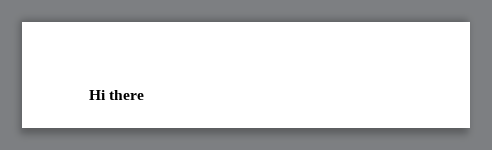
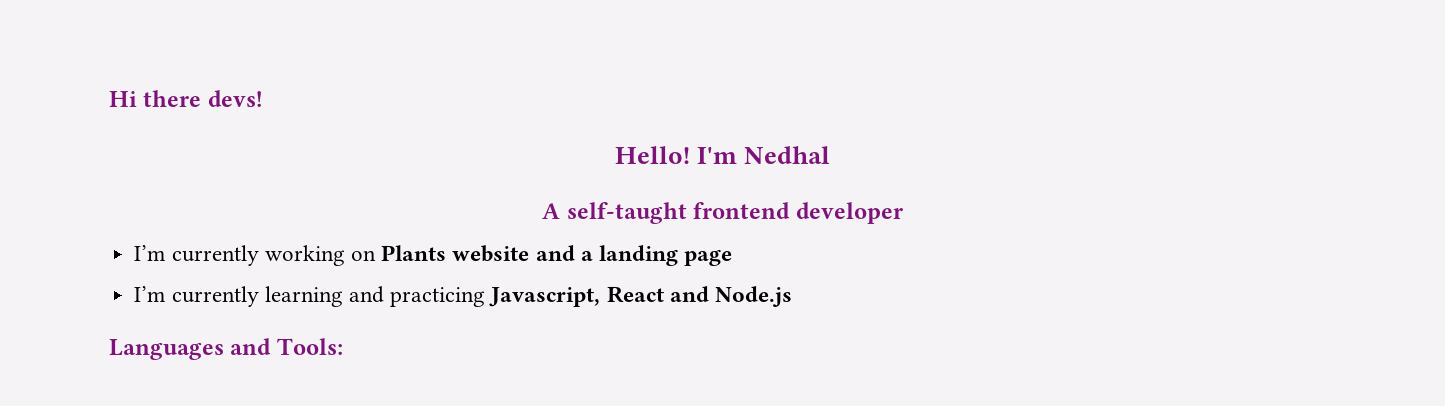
- Hi there
+ Hi there devs!
+ Hello! I'm Nedhal
+ A self-taught frontend developer
+ I’m currently working on Plants website and a landing page
+ I’m currently learning and practicing Javascript, React and Node.js
+ Languages and Tools:

